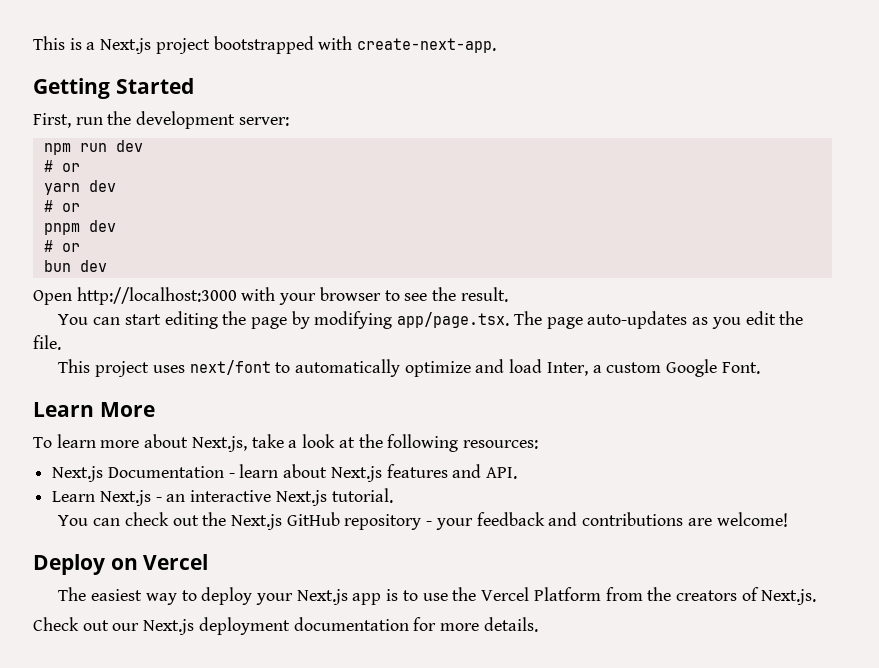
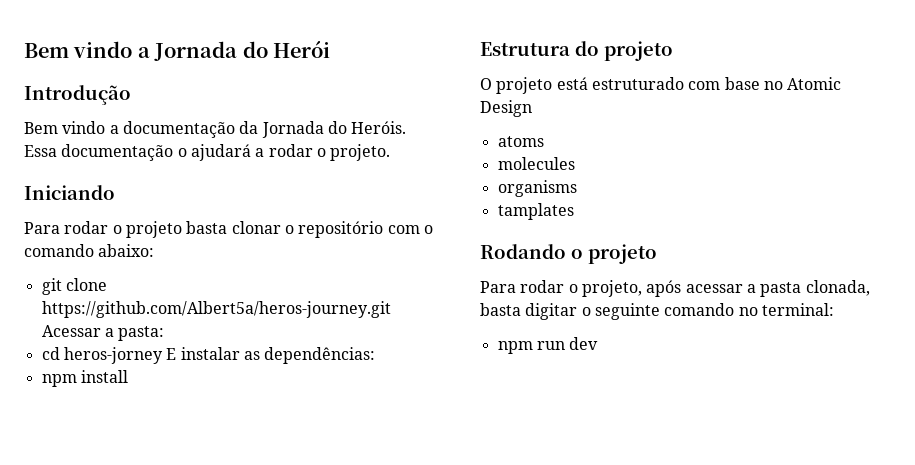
- This is a Next.js project bootstrapped with create-next-app.
- Getting Started
- First, run the development server:
+ Bem vindo a Jornada do Herói
+ Introdução
+ Bem vindo a documentação da Jornada do Heróis. Essa documentação o ajudará a rodar o projeto.
+ Iniciando
+ Para rodar o projeto basta clonar o repositório com o comando abaixo:
+ git clone https://github.com/Albert5a/heros-journey.git Acessar a pasta:
+ cd heros-jorney E instalar as dependências:
+ npm install
+ Estrutura do projeto
+ O projeto está estruturado com base no Atomic Design
+ atoms
+ molecules
+ organisms
+ tamplates
+ Rodando o projeto
+ Para rodar o projeto, após acessar a pasta clonada, basta digitar o seguinte comando no terminal:
  npm run dev
- # or
- yarn dev
- # or
- pnpm dev
- # or
- bun dev
- Open http://localhost:3000 with your browser to see the result.
- You can start editing the page by modifying app/page.tsx. The page auto-updates as you edit the file.
- This project uses next/font to automatically optimize and load Inter, a custom Google Font.
- Learn More
- To learn more about Next.js, take a look at the following resources:
- Next.js Documentation - learn about Next.js features and API.
- Learn Next.js - an interactive Next.js tutorial.
- You can check out the Next.js GitHub repository - your feedback and contributions are welcome!
- Deploy on Vercel
- The easiest way to deploy your Next.js app is to use the Vercel Platform from the creators of Next.js.
- Check out our Next.js deployment documentation for more details.

